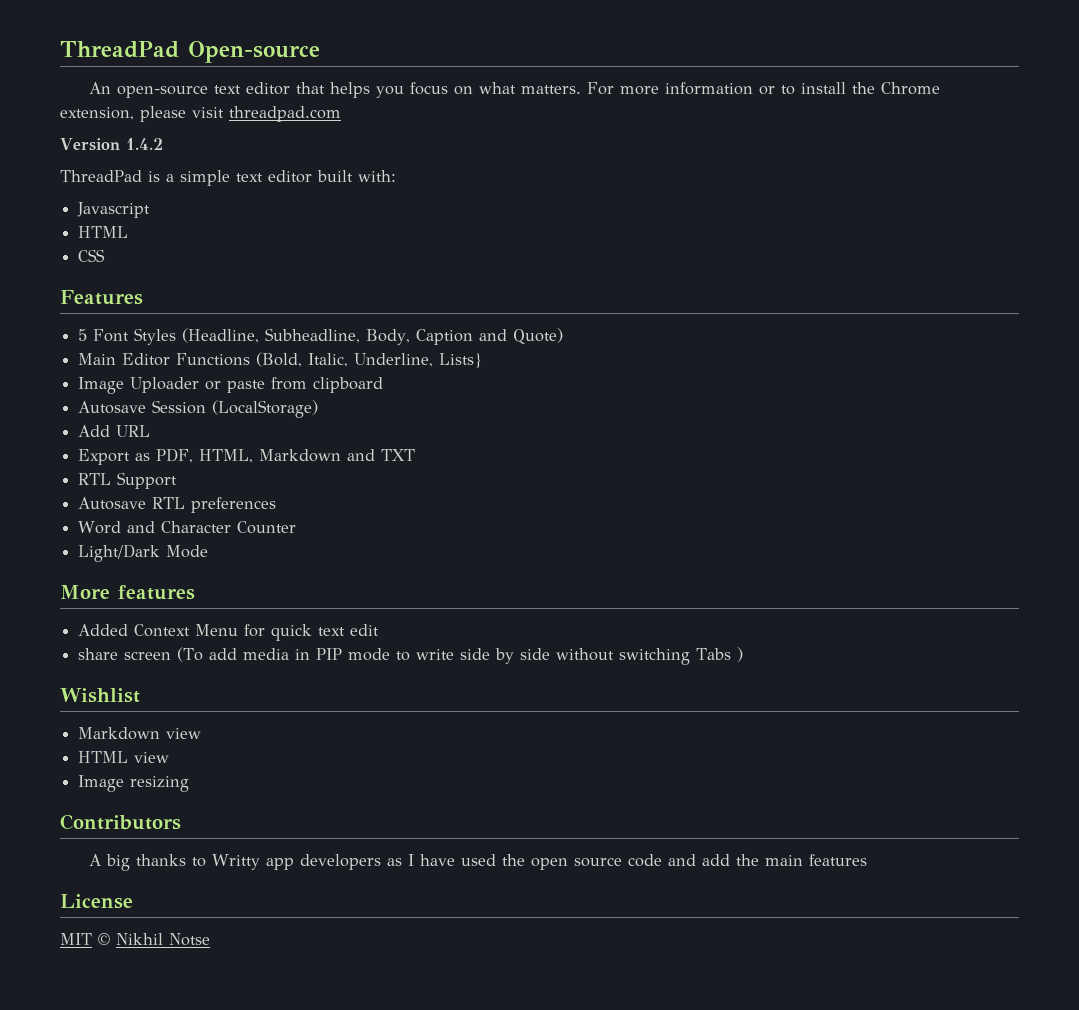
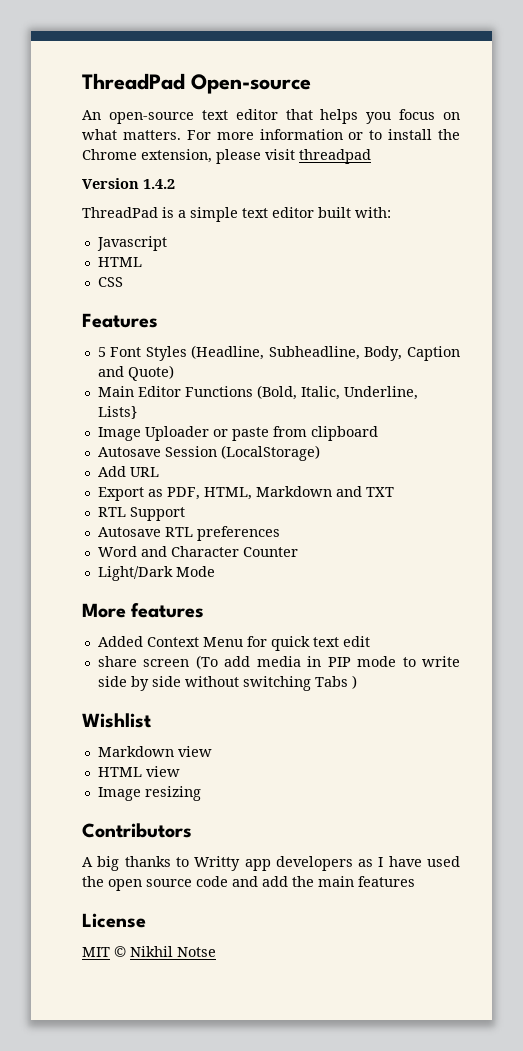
- For more information or to install the Chrome extension, please visit threadpad.com
+ For more information or to install the Chrome extension, please visit threadpad

